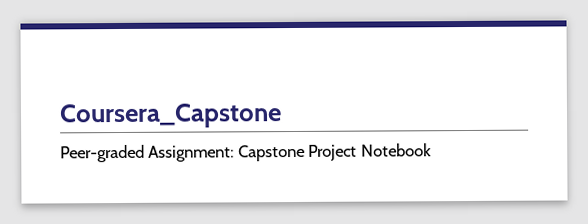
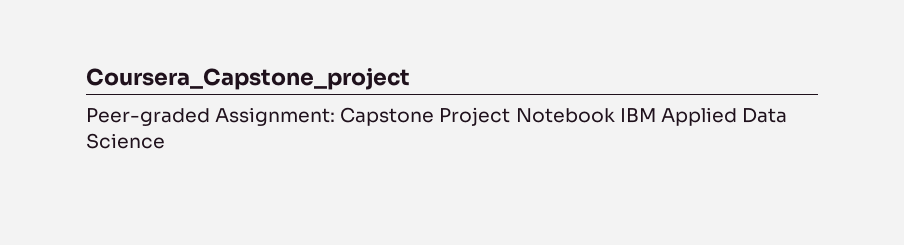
- Coursera_Capstone
+ Coursera_Capstone_project
- Peer-graded Assignment: Capstone Project Notebook
+ Peer-graded Assignment: Capstone Project Notebook IBM Applied Data Science

